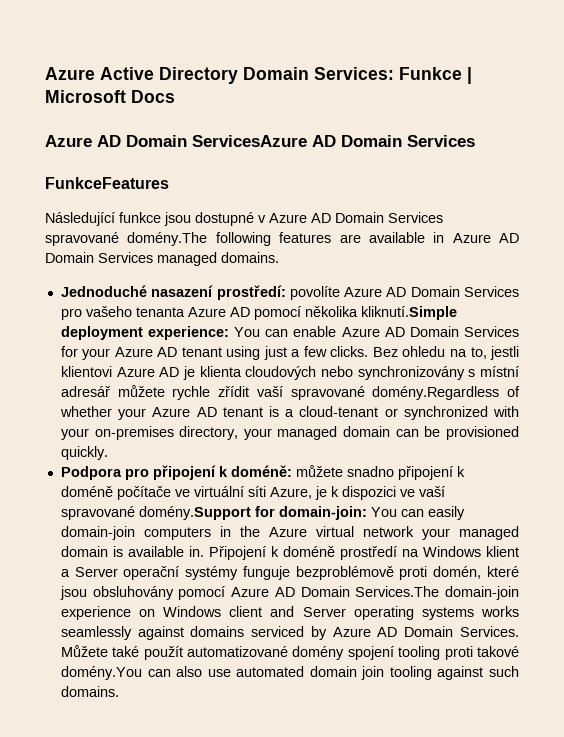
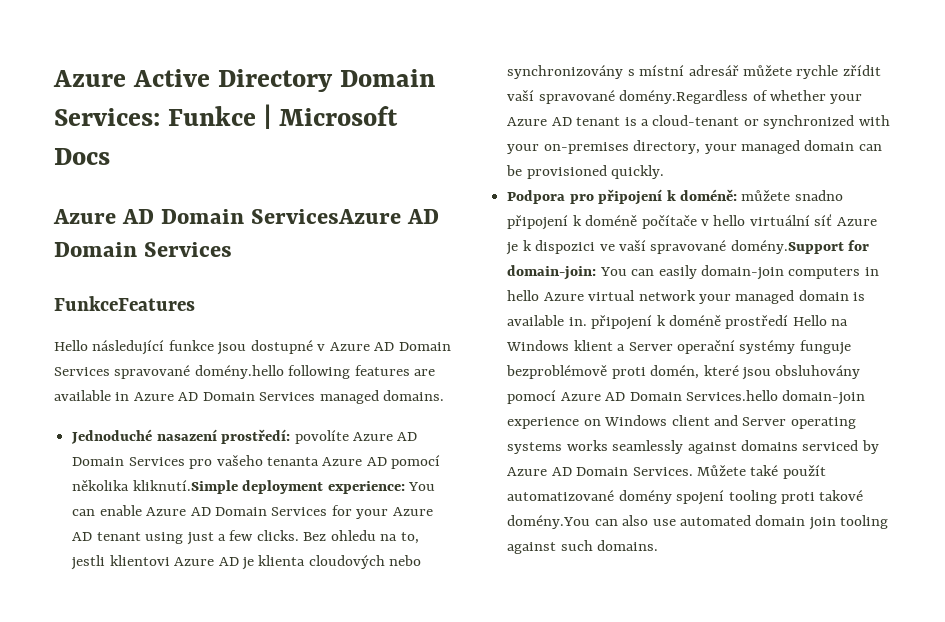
- Následující funkce jsou dostupné v Azure AD Domain Services spravované domény.The following features are available in Azure AD Domain Services managed domains.
+ Hello následující funkce jsou dostupné v Azure AD Domain Services spravované domény.hello following features are available in Azure AD Domain Services managed domains.
- můžete snadno připojení k doméně počítače ve virtuální síti Azure, je k dispozici ve vaší spravované domény.Support for domain-join:
+ můžete snadno připojení k doméně počítače v hello virtuální síť Azure je k dispozici ve vaší spravované domény.Support for domain-join:
- You can easily domain-join computers in the Azure virtual network your managed domain is available in. Připojení k doméně prostředí na Windows klient a Server operační systémy funguje bezproblémově proti domén, které jsou obsluhovány pomocí Azure AD Domain Services.The domain-join experience on Windows client and Server operating systems works seamlessly against domains serviced by Azure AD Domain Services.
+ You can easily domain-join computers in hello Azure virtual network your managed domain is available in. připojení k doméně prostředí Hello na Windows klient a Server operační systémy funguje bezproblémově proti domén, které jsou obsluhovány pomocí Azure AD Domain Services.hello domain-join experience on Windows client and Server operating systems works seamlessly against domains serviced by Azure AD Domain Services.

